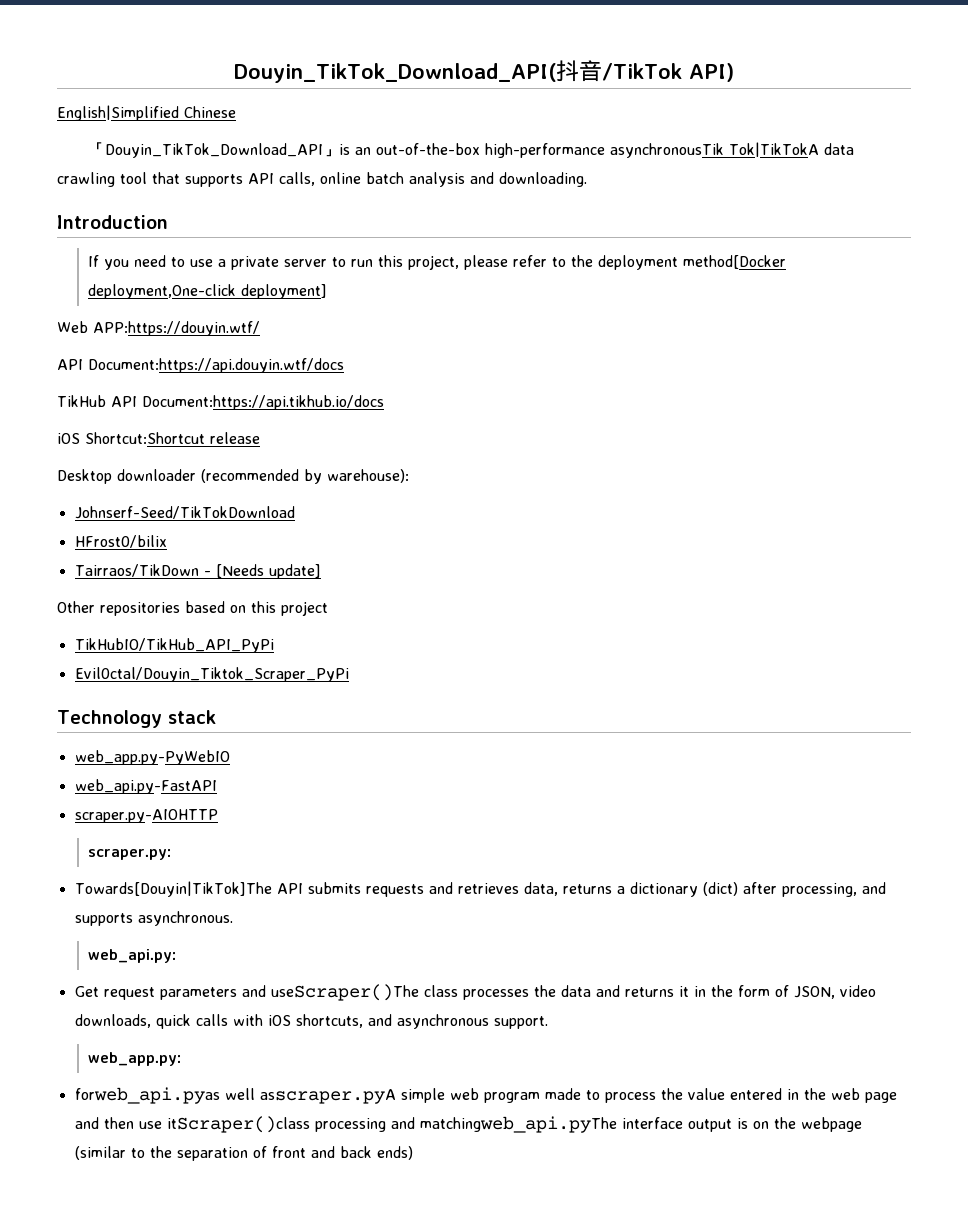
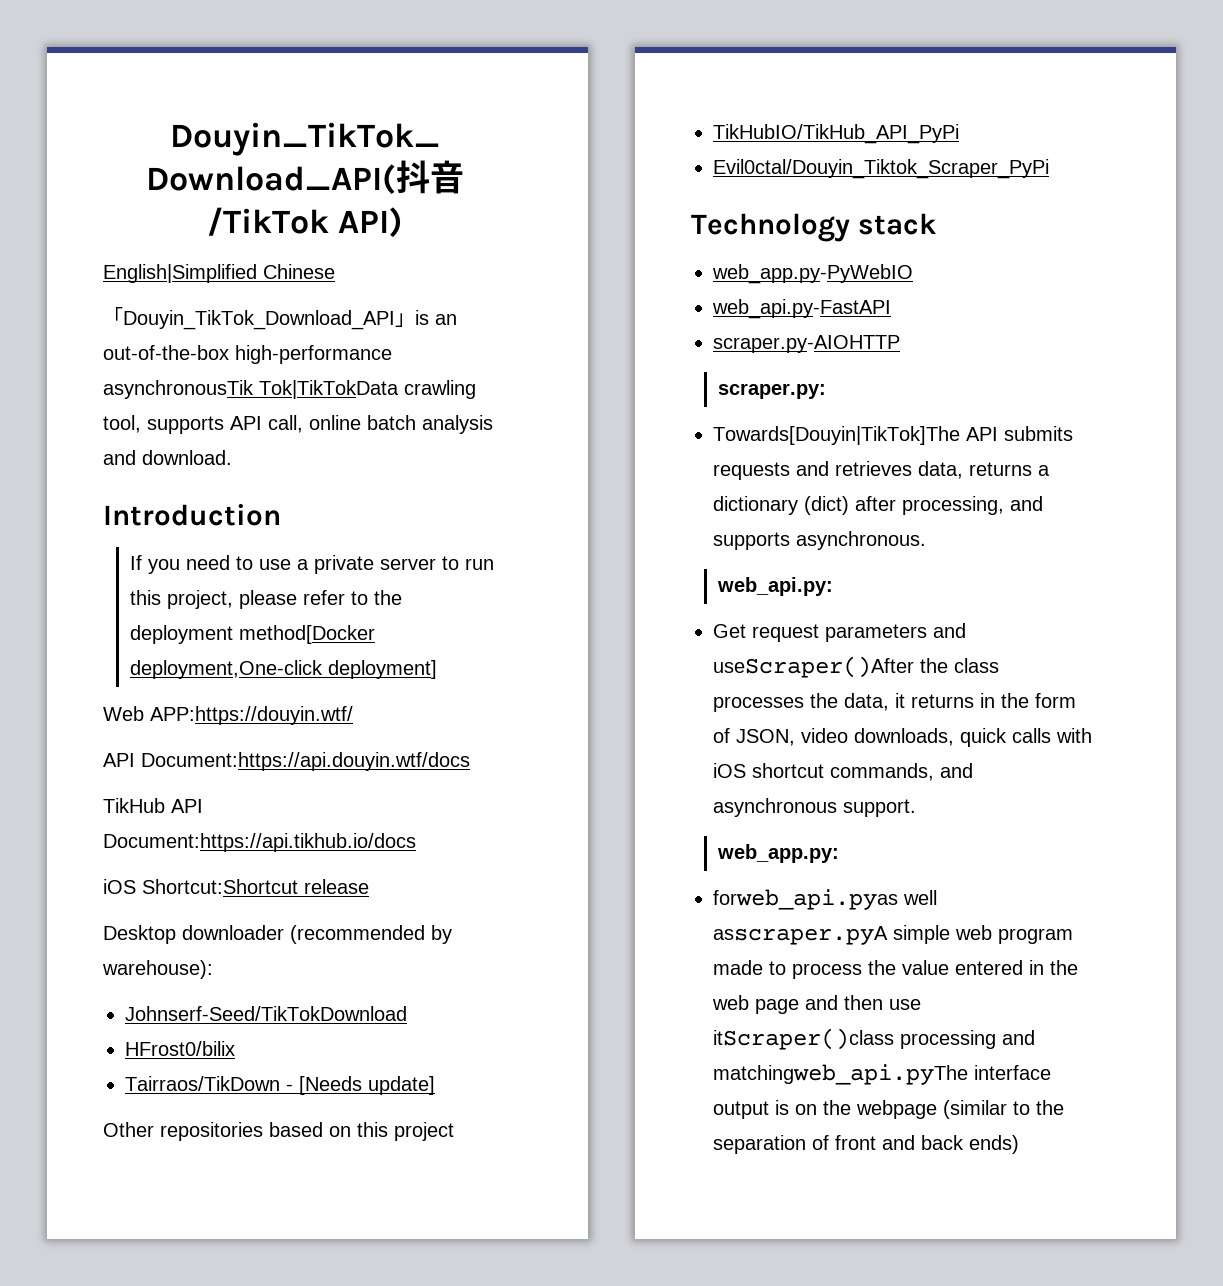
- 「Douyin_TikTok_Download_API」is an out-of-the-box high-performance asynchronousTik Tok|TikTokA data crawling tool that supports API calls, online batch analysis and downloading.
+ 「Douyin_TikTok_Download_API」is an out-of-the-box high-performance asynchronousTik Tok|TikTokData crawling tool, supports API call, online batch analysis and download.
- Get request parameters and useScraper()The class processes the data and returns it in the form of JSON, video downloads, quick calls with iOS shortcuts, and asynchronous support.
+ Get request parameters and useScraper()After the class processes the data, it returns in the form of JSON, video downloads, quick calls with iOS shortcut commands, and asynchronous support.

